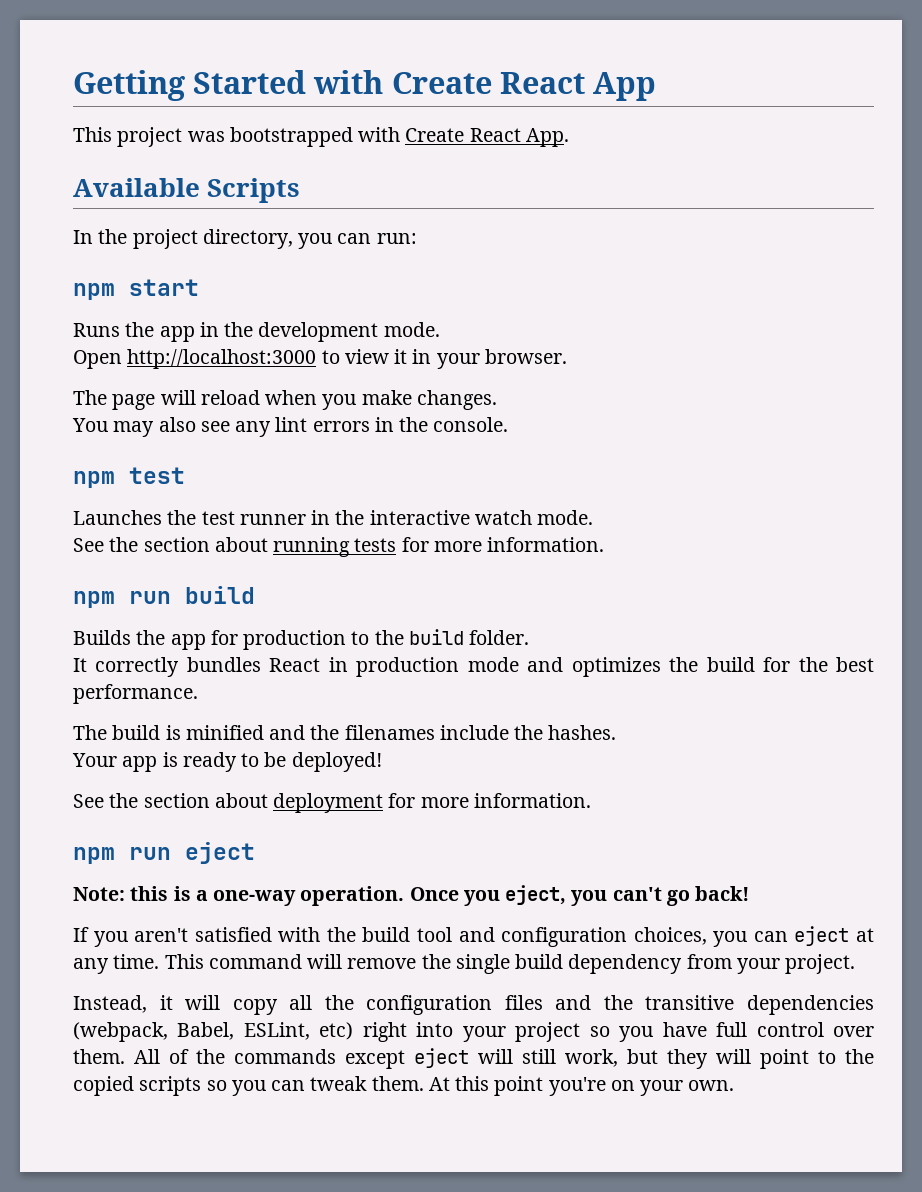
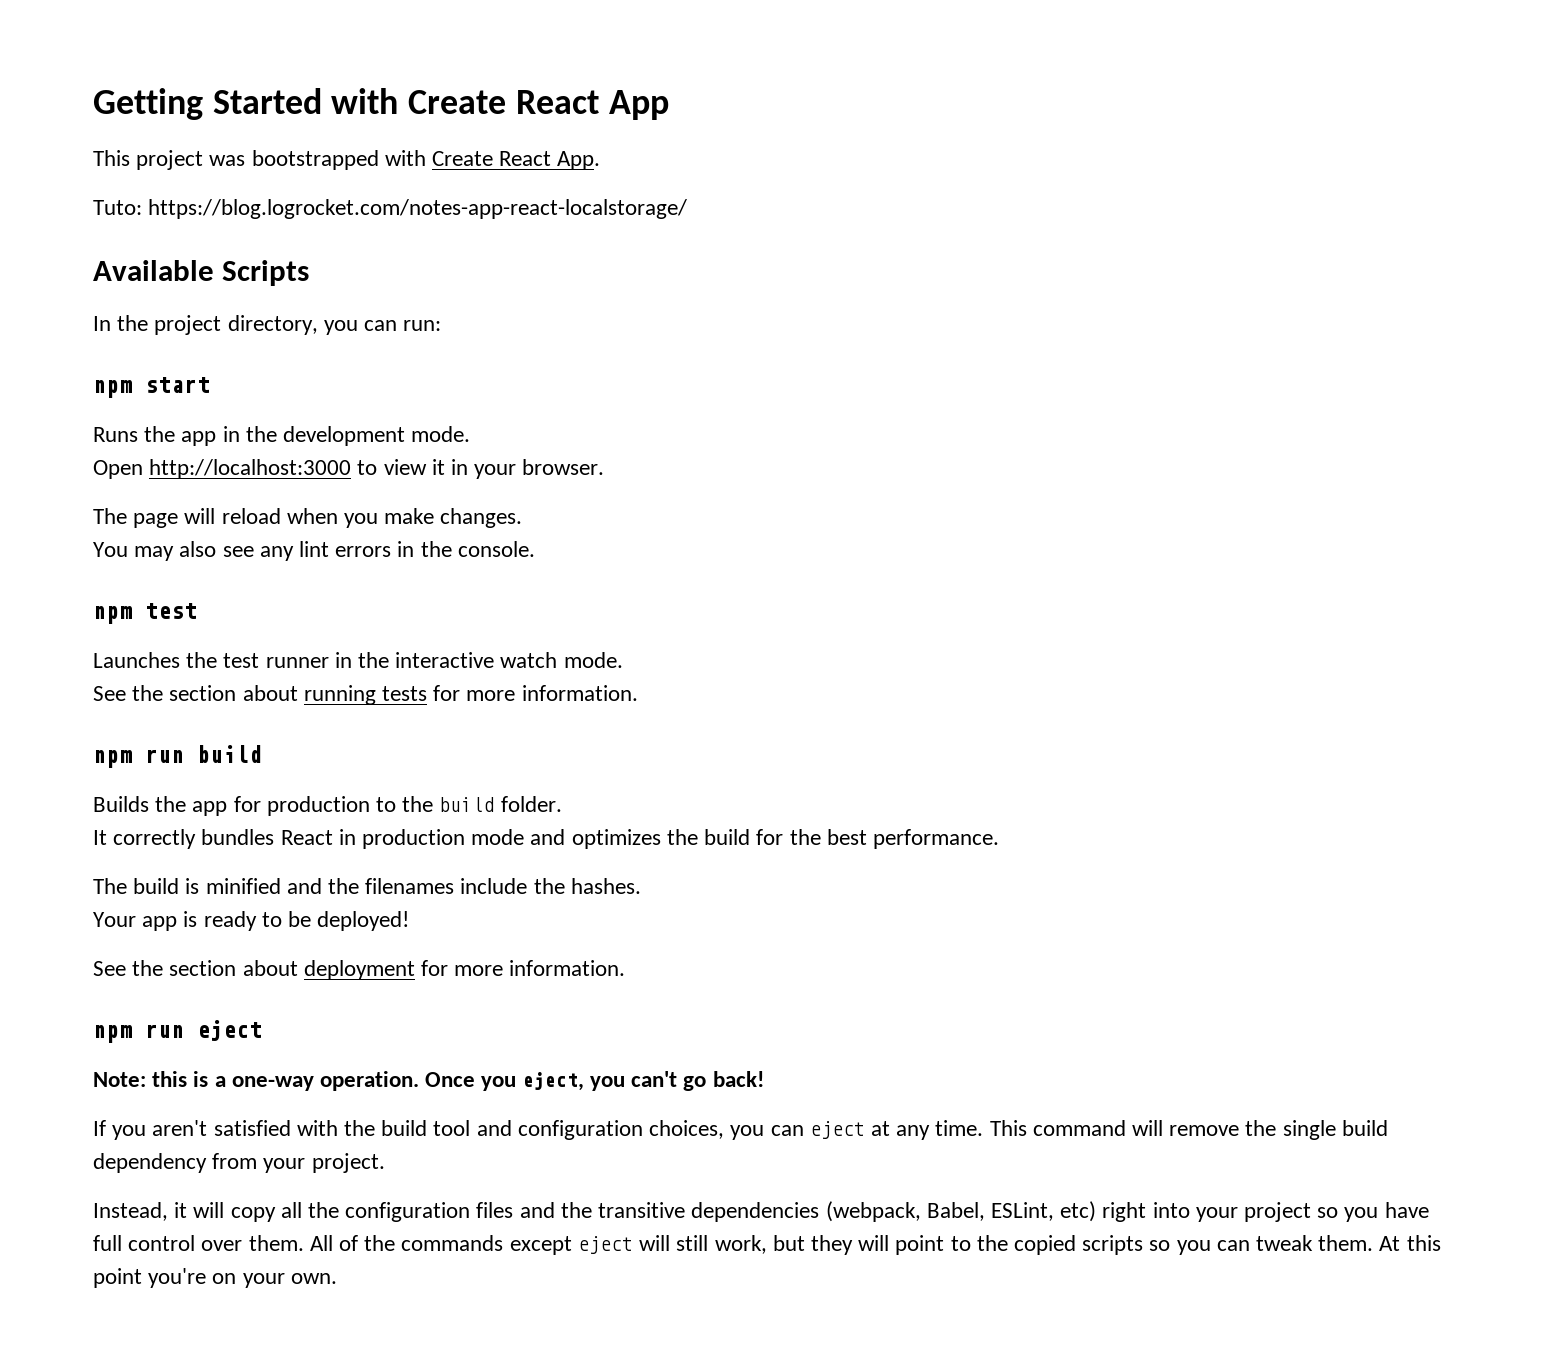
+ Tuto: https://blog.logrocket.com/notes-app-react-localstorage/

